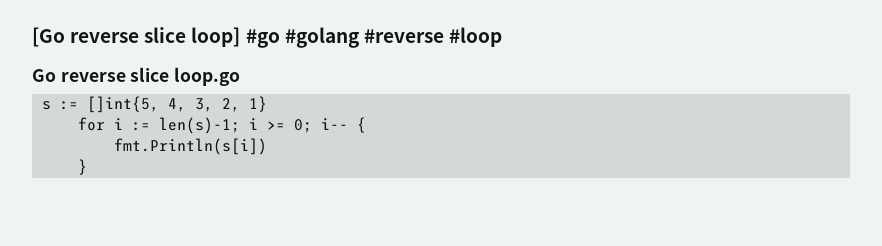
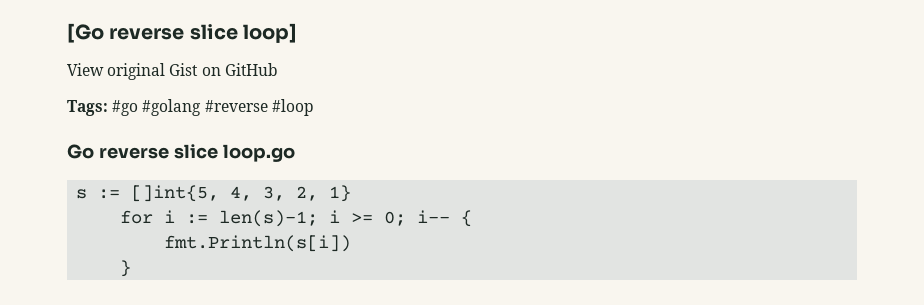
- [Go reverse slice loop] #go #golang #reverse #loop
+ [Go reverse slice loop]
+ View original Gist on GitHub
+ Tags: #go #golang #reverse #loop

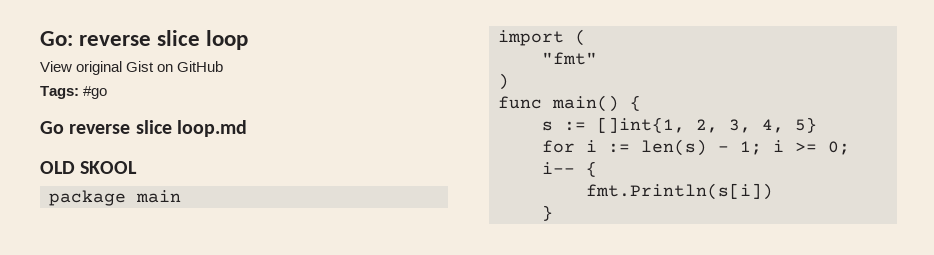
- [Go reverse slice loop]
+ Go: reverse slice loop
- Tags: #go #golang #reverse #loop
+ Tags: #go
- Go reverse slice loop.go
- s := []int{5, 4, 3, 2, 1}
+ Go reverse slice loop.md
+ OLD SKOOL
+ package main
+ import (
+ "fmt"
+ )
+ func main() {
+ s := []int{1, 2, 3, 4, 5}
- for i := len(s)-1; i >= 0; i-- {
+ for i := len(s) - 1; i >= 0; i-- {

